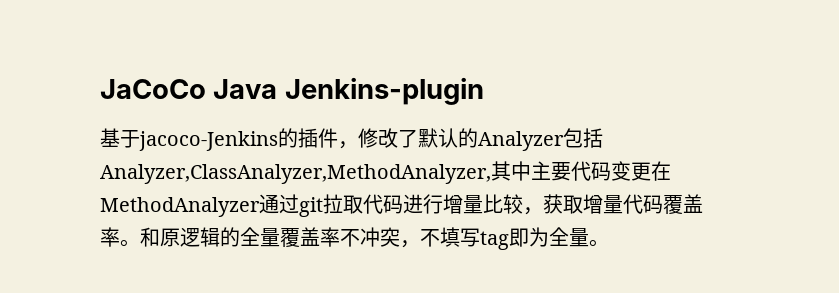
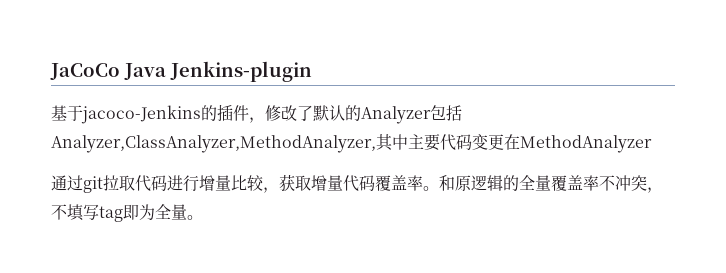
- 基于jacoco-Jenkins的插件，修改了默认的Analyzer包括Analyzer,ClassAnalyzer,MethodAnalyzer,其中主要代码变更在MethodAnalyzer通过git拉取代码进行增量比较，获取增量代码覆盖率。
+ 基于jacoco-Jenkins的插件，修改了默认的Analyzer包括Analyzer,ClassAnalyzer,MethodAnalyzer,其中主要代码变更在MethodAnalyzer
+ 通过git拉取代码进行增量比较，获取增量代码覆盖率。

